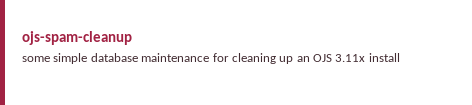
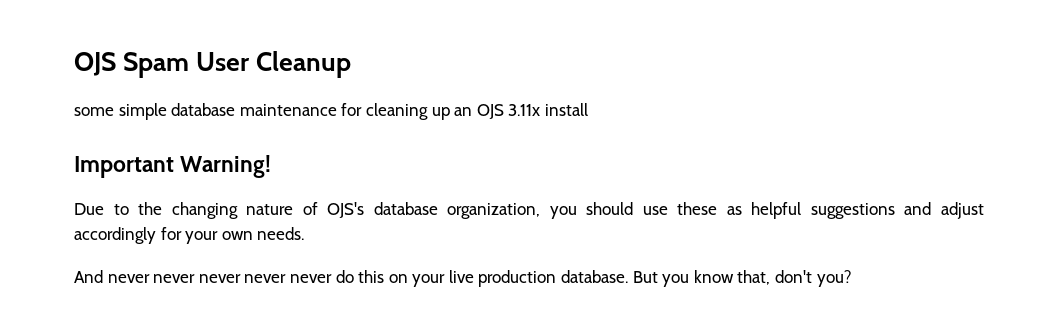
- ojs-spam-cleanup
+ OJS Spam User Cleanup
+ Important Warning!
+ Due to the changing nature of OJS's database organization, you should use these as helpful suggestions and adjust accordingly for your own needs.
+ And never never never never never do this on your live production database. But you know that, don't you?

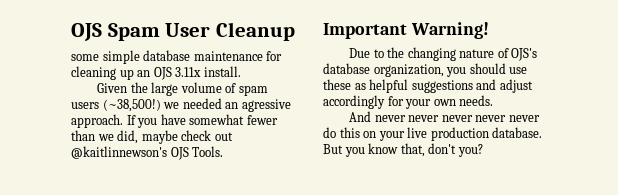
- some simple database maintenance for cleaning up an OJS 3.11x install
+ some simple database maintenance for cleaning up an OJS 3.11x install.
+ Given the large volume of spam users (~38,500!) we needed an agressive approach. If you have somewhat fewer than we did, maybe check out @kaitlinnewson's OJS Tools.

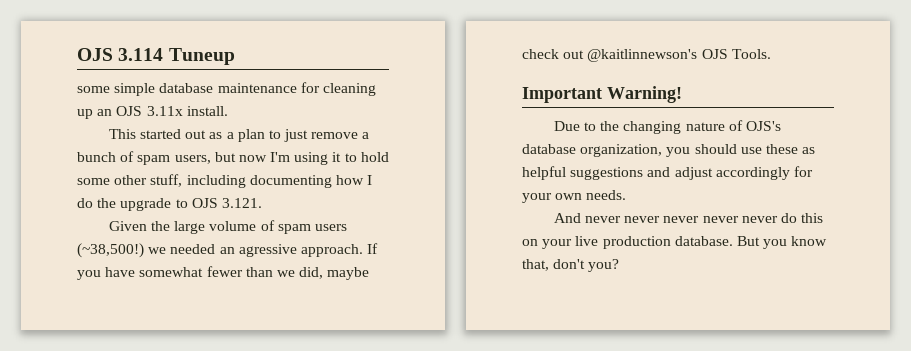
- OJS Spam User Cleanup
+ OJS 3.114 Tuneup
+ This started out as a plan to just remove a bunch of spam users, but now I'm using it to hold some other stuff, including documenting how I do the upgrade to OJS 3.121.

